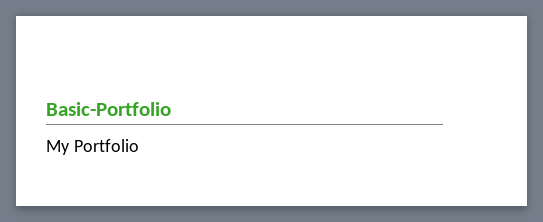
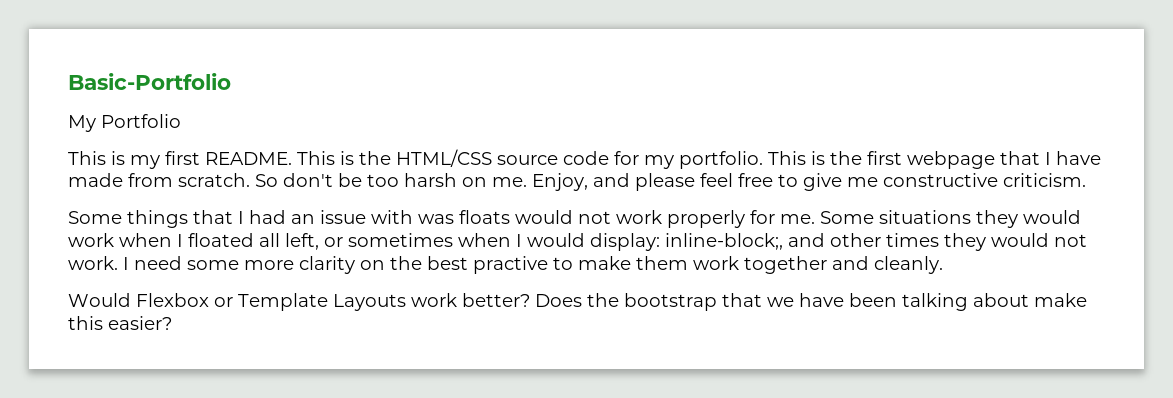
+ This is my first README. This is the HTML/CSS source code for my portfolio. This is the first webpage that I have made from scratch. So don't be too harsh on me. Enjoy, and please feel free to give me constructive criticism.
+ Some things that I had an issue with was floats would not work properly for me. Some situations they would work when I floated all left, or sometimes when I would display: inline-block;, and other times they would not work. I need some more clarity on the best practive to make them work together and cleanly.
+ Would Flexbox or Template Layouts work better? Does the bootstrap that we have been talking about make this easier?

